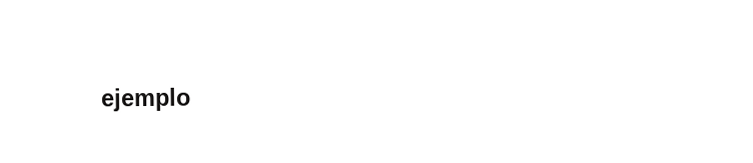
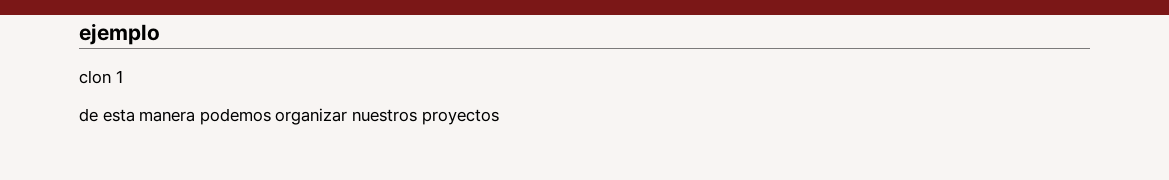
+ clon 1
+ de esta manera podemos organizar nuestros proyectos

